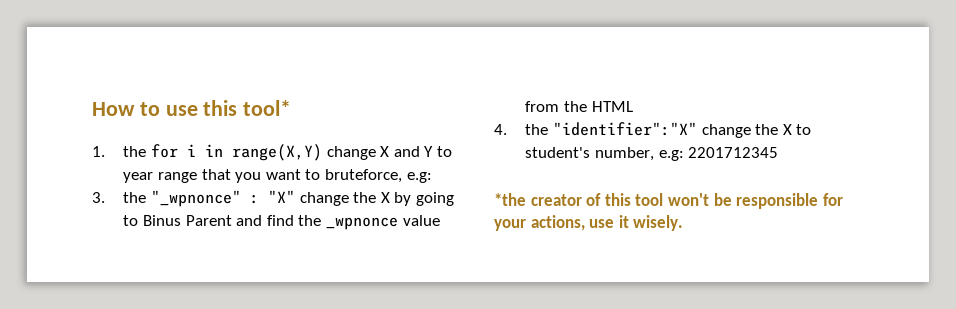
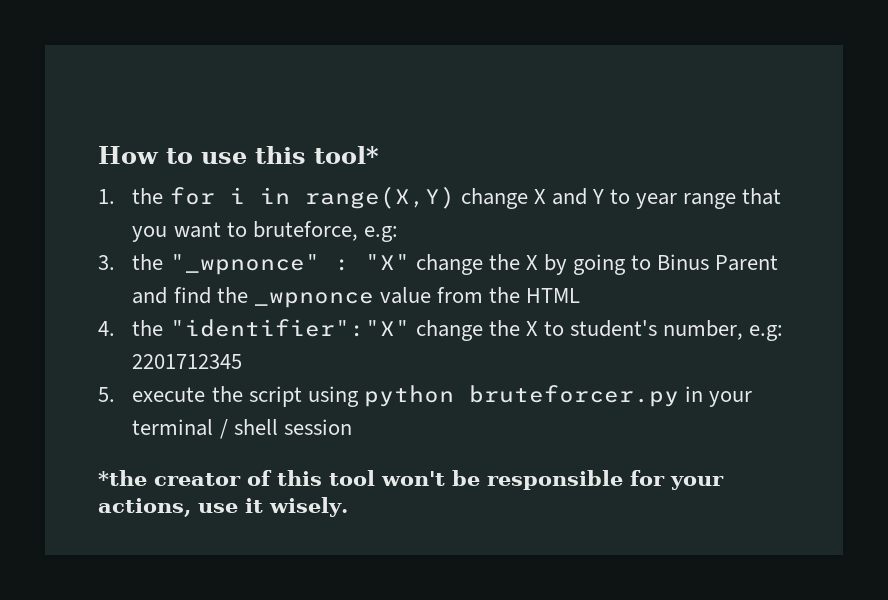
+ 5. execute the script using python bruteforcer.py in your terminal / shell session

